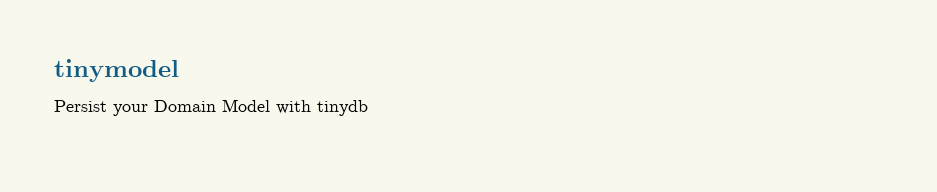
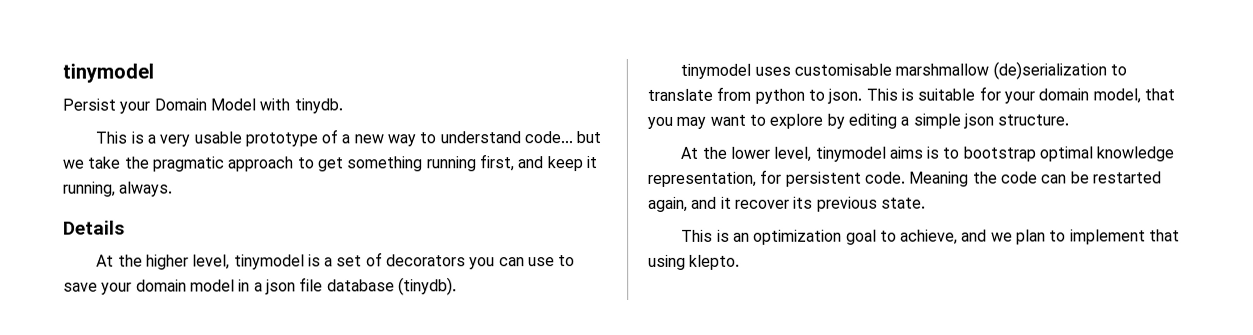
- Persist your Domain Model with tinydb
+ Persist your Domain Model with tinydb.
+ This is a very usable prototype of a new way to understand code... but we take the pragmatic approach to get something running first, and keep it running, always.
+ Details
+ At the higher level, tinymodel is a set of decorators you can use to save your domain model in a json file database (tinydb).
+ tinymodel uses customisable marshmallow (de)serialization to translate from python to json. This is suitable for your domain model, that you may want to explore by editing a simple json structure.
+ At the lower level, tinymodel aims is to bootstrap optimal knowledge representation, for persistent code. Meaning the code can be restarted again, and it recover its previous state.
+ This is an optimization goal to achieve, and we plan to implement that using klepto.

